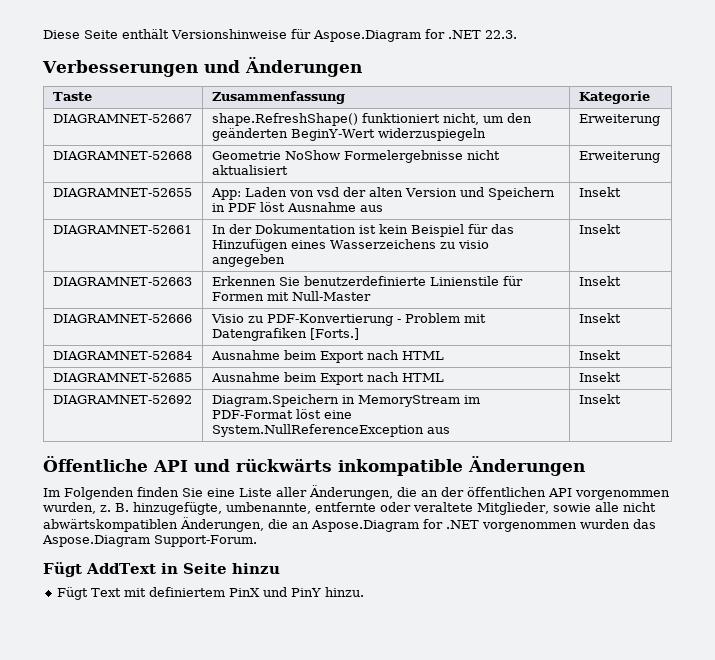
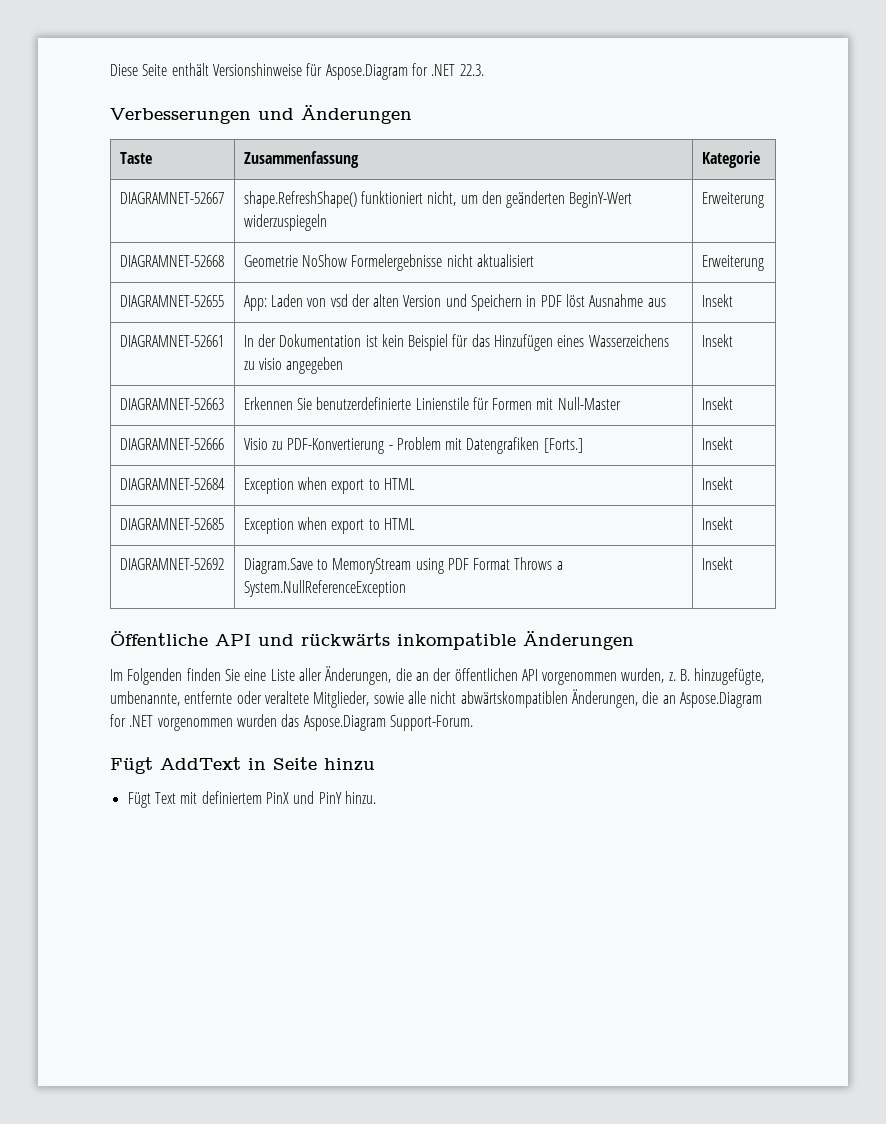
- DIAGRAMNET-52684 | Ausnahme beim Export nach HTML | Insekt
+ DIAGRAMNET-52684 | Exception when export to HTML | Insekt
- DIAGRAMNET-52685 | Ausnahme beim Export nach HTML | Insekt
+ DIAGRAMNET-52685 | Exception when export to HTML | Insekt
- DIAGRAMNET-52692 | Diagram.Speichern in MemoryStream im PDF-Format löst eine System.NullReferenceException aus | Insekt
+ DIAGRAMNET-52692 | Diagram.Save to MemoryStream using PDF Format Throws a System.NullReferenceException | Insekt

